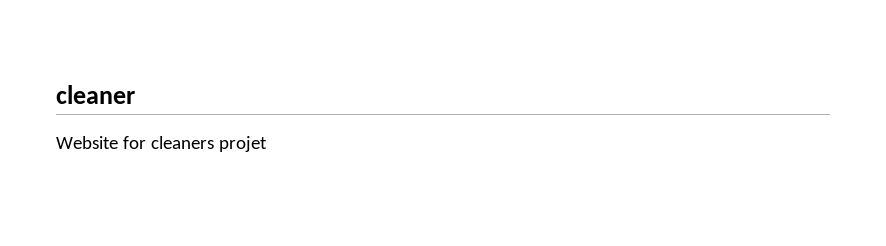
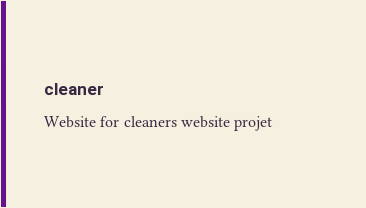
- Website for cleaners projet
+ Website for cleaners website projet

